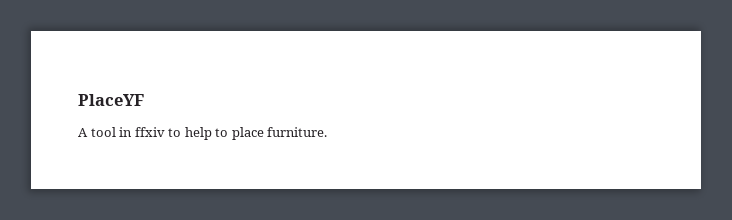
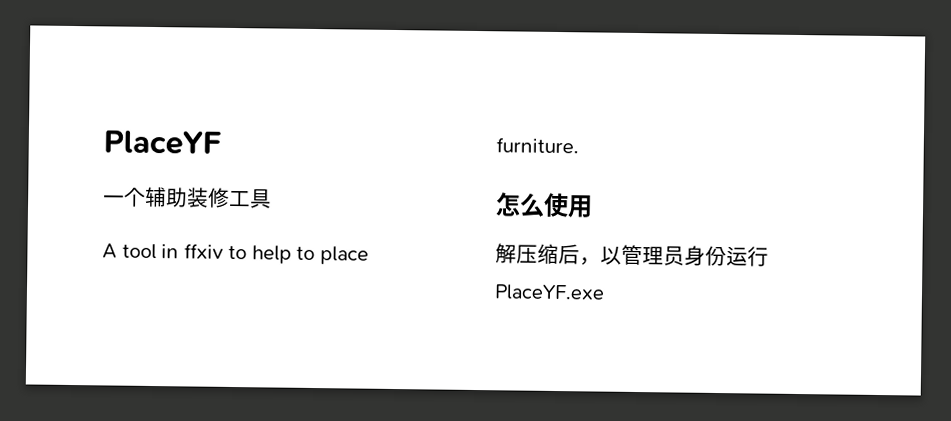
+ 一个辅助装修工具
+ 怎么使用
+ 解压缩后，以管理员身份运行PlaceYF.exe

